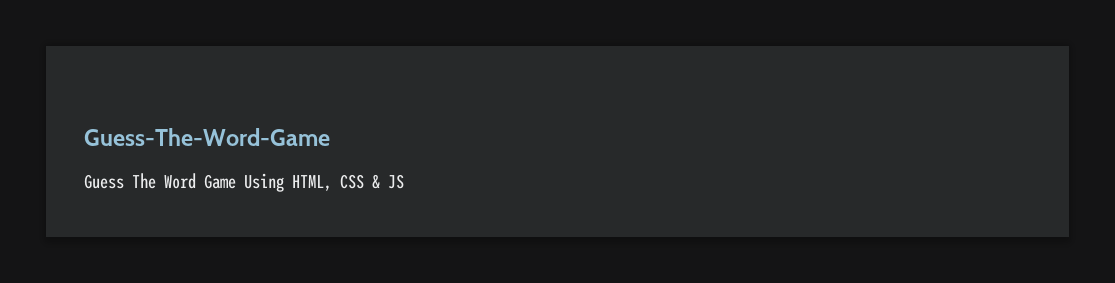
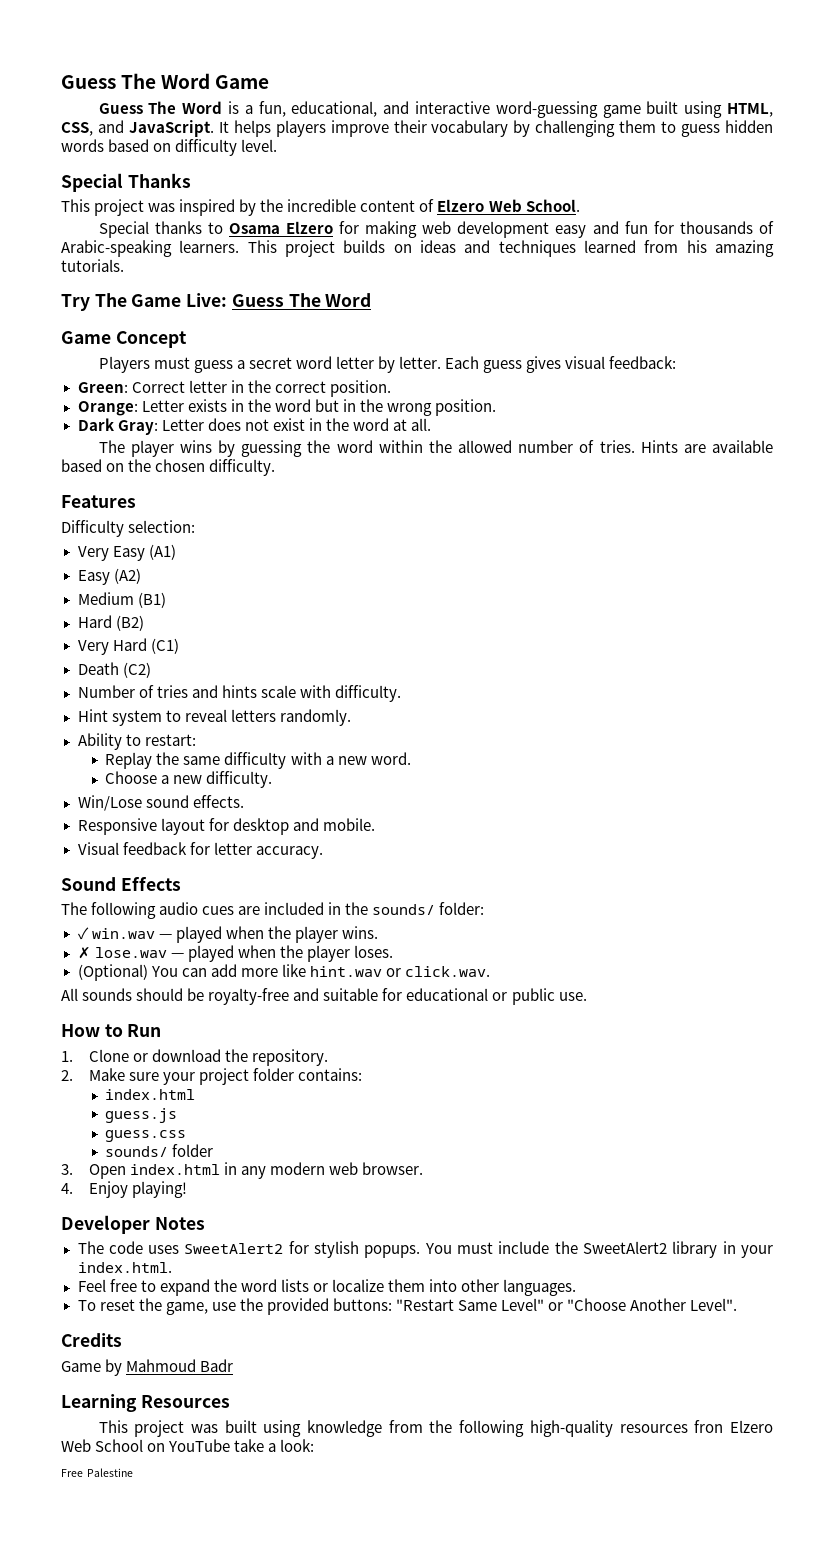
- Guess-The-Word-Game
- Guess The Word Game Using HTML, CSS & JS
+ Guess The Word Game
+ Guess The Word is a fun, educational, and interactive word-guessing game built using HTML, CSS, and JavaScript. It helps players improve their vocabulary by challenging them to guess hidden words based on difficulty level.
+ Special Thanks
+ This project was inspired by the incredible content of Elzero Web School.
+ Special thanks to Osama Elzero for making web development easy and fun for thousands of Arabic-speaking learners. This project builds on ideas and techniques learned from his amazing tutorials.
+ Try The Game Live: Guess The Word
+ Game Concept
+ Players must guess a secret word letter by letter. Each guess gives visual feedback:
+ Green: Correct letter in the correct position.
+ Orange: Letter exists in the word but in the wrong position.
+ Dark Gray: Letter does not exist in the word at all.
+ The player wins by guessing the word within the allowed number of tries. Hints are available based on the chosen difficulty.
+ Features
+ Difficulty selection:
+ Very Easy (A1)
+ Easy (A2)
+ Medium (B1)
+ Hard (B2)
+ Very Hard (C1)
+ Death (C2)
+ Number of tries and hints scale with difficulty.
+ Hint system to reveal letters randomly.
+ Ability to restart:
+ Replay the same difficulty with a new word.
+ Choose a new difficulty.
+ Win/Lose sound effects.
+ Responsive layout for desktop and mobile.
+ Visual feedback for letter accuracy.
+ Sound Effects
+ The following audio cues are included in the sounds/ folder:
+ ✓ win.wav — played when the player wins.
+ ✗ lose.wav — played when the player loses.
+ (Optional) You can add more like hint.wav or click.wav.
+ All sounds should be royalty-free and suitable for educational or public use.
+ How to Run
+ 1. Clone or download the repository.
+ 2. Make sure your project folder contains:
+ index.html
+ guess.js
+ guess.css
+ sounds/ folder
+ 3. Open index.html in any modern web browser.
+ 4. Enjoy playing!
+ Developer Notes
+ The code uses SweetAlert2 for stylish popups. You must include the SweetAlert2 library in your index.html.
+ Feel free to expand the word lists or localize them into other languages.
+ To reset the game, use the provided buttons: "Restart Same Level" or "Choose Another Level".
+ Credits
+ Game by Mahmoud Badr
+ Learning Resources
+ This project was built using knowledge from the following high-quality resources fron Elzero Web School on YouTube take a look:
+ Free Palestine

